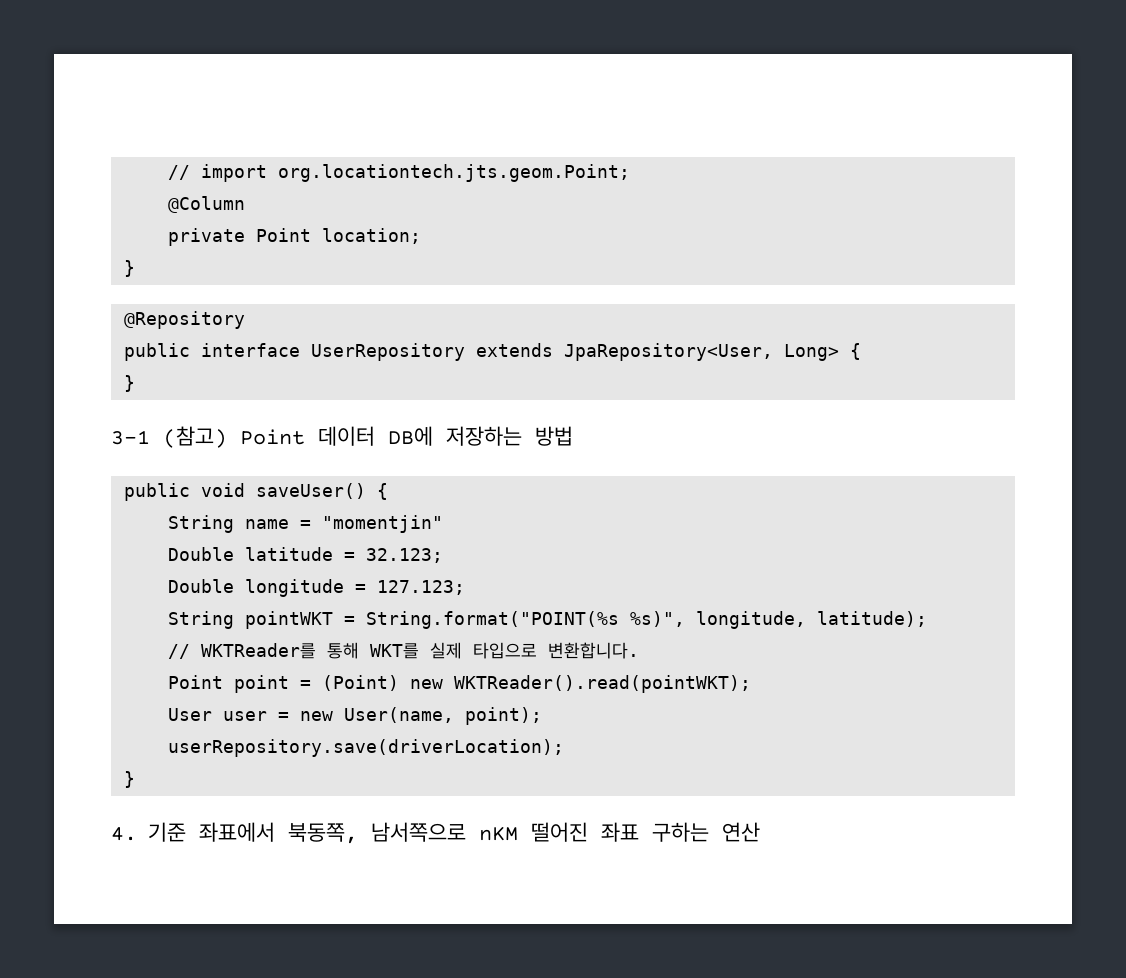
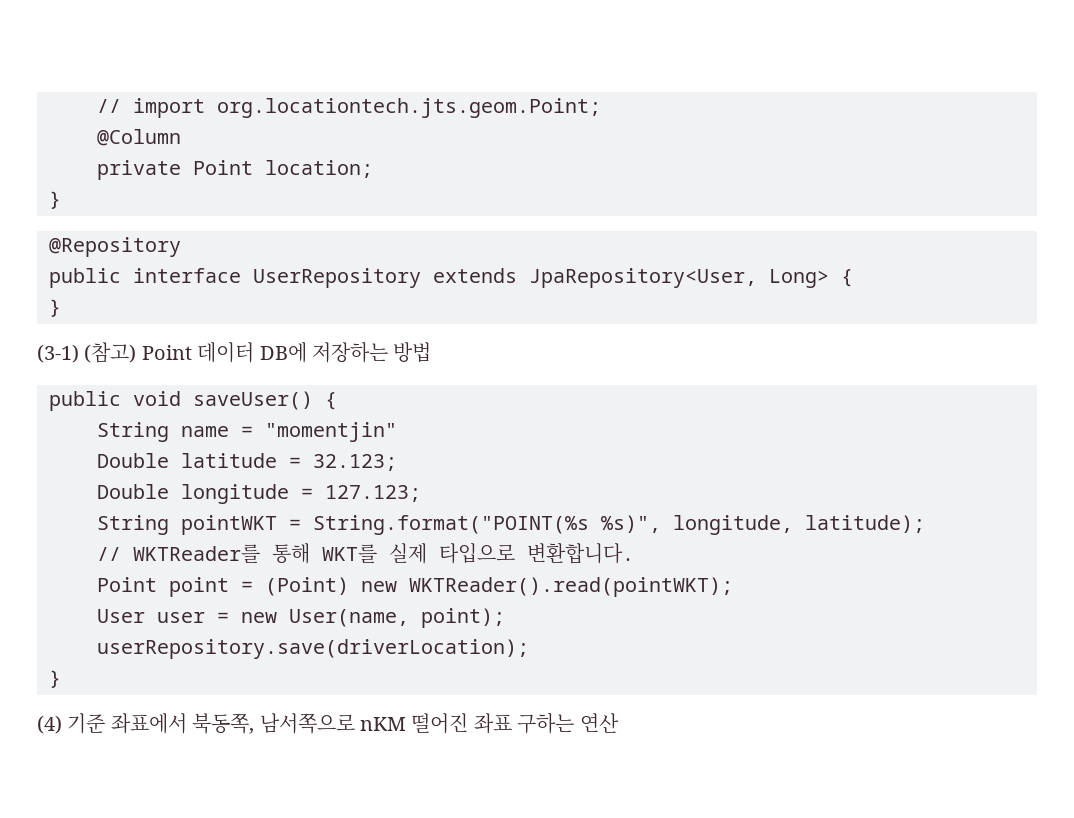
- 3-1 (참고) Point 데이터 DB에 저장하는 방법
+ (3-1) (참고) Point 데이터 DB에 저장하는 방법
- 4. 기준 좌표에서 북동쪽, 남서쪽으로 nKM 떨어진 좌표 구하는 연산
+ (4) 기준 좌표에서 북동쪽, 남서쪽으로 nKM 떨어진 좌표 구하는 연산

